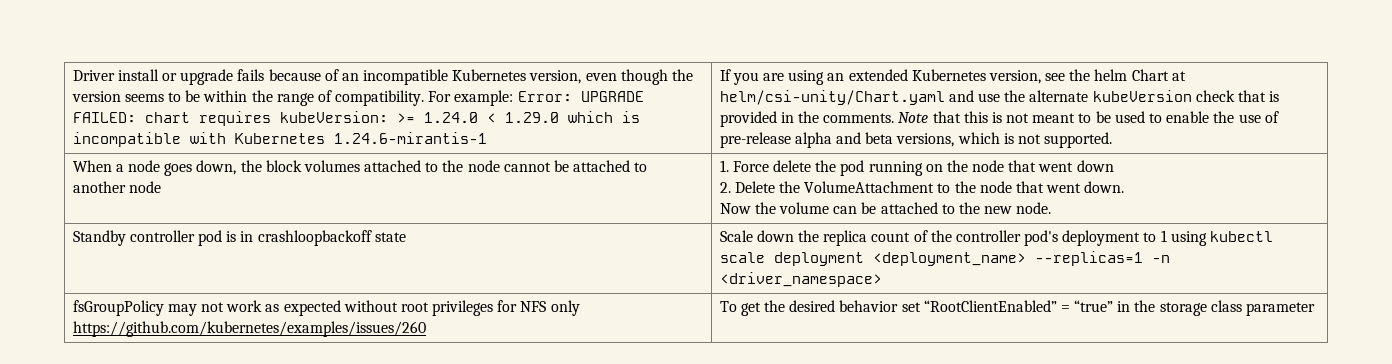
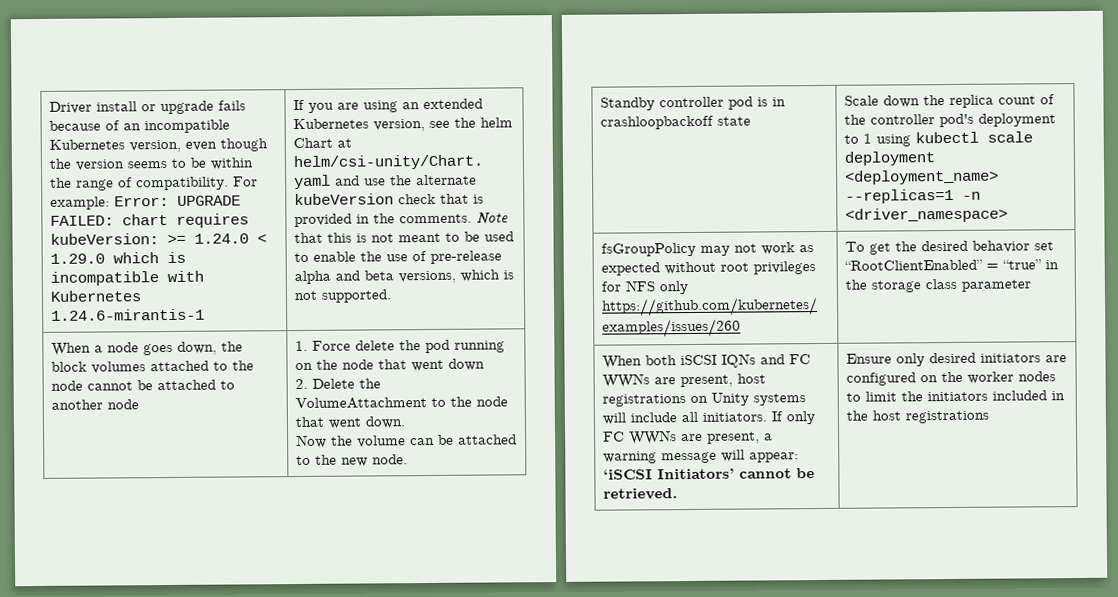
+ When both iSCSI IQNs and FC WWNs are present, host registrations on Unity systems will include all initiators. If only FC WWNs are present, a warning message will appear: ‘iSCSI Initiators’ cannot be retrieved. | Ensure only desired initiators are configured on the worker nodes to limit the initiators included in the host registrations

